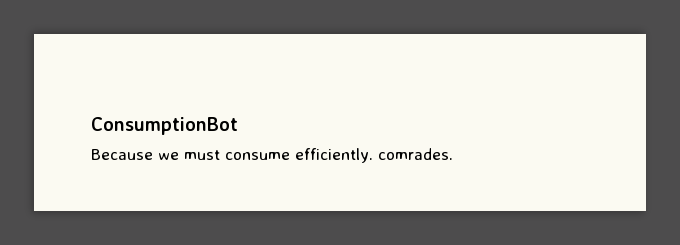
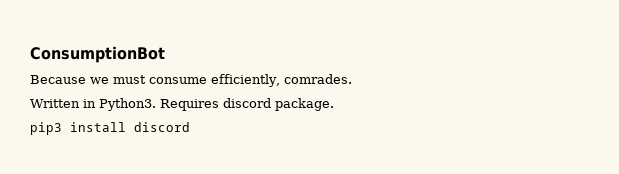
- Because we must consume efficiently. comrades.
+ Because we must consume efficiently, comrades.
+ Written in Python3. Requires discord package.
+ pip3 install discord

